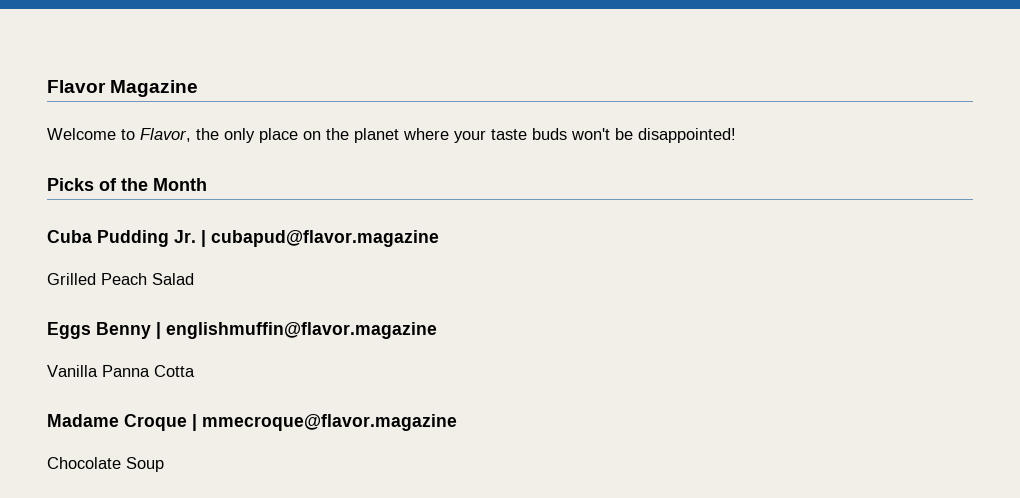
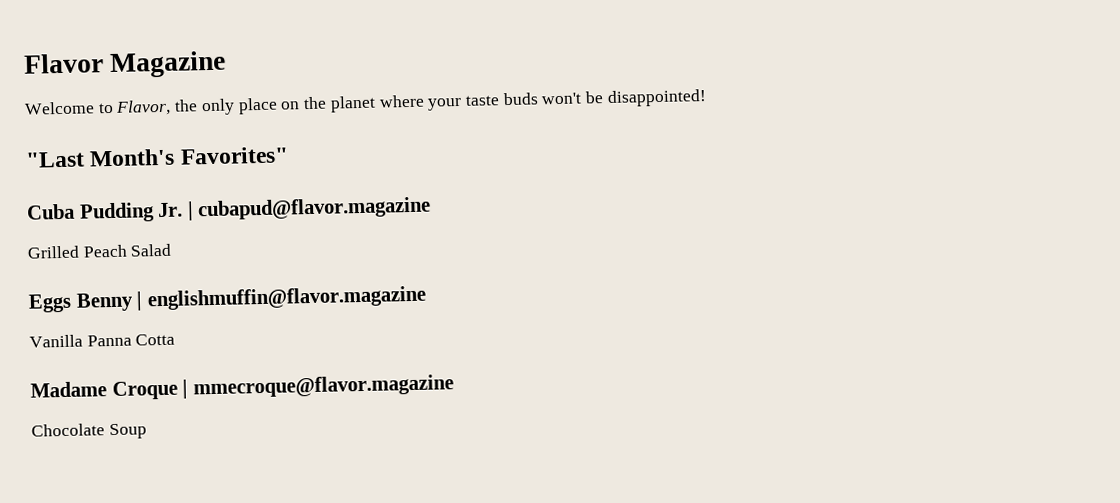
- Picks of the Month
+ "Last Month's Favorites"

